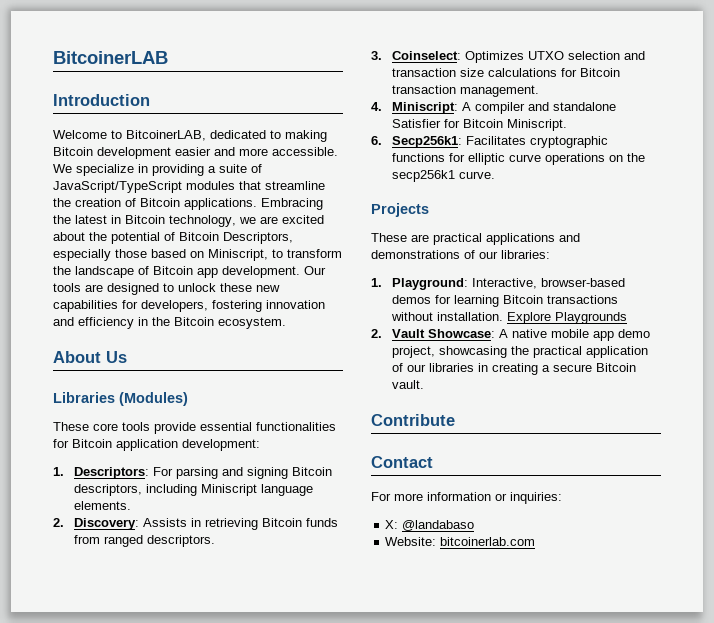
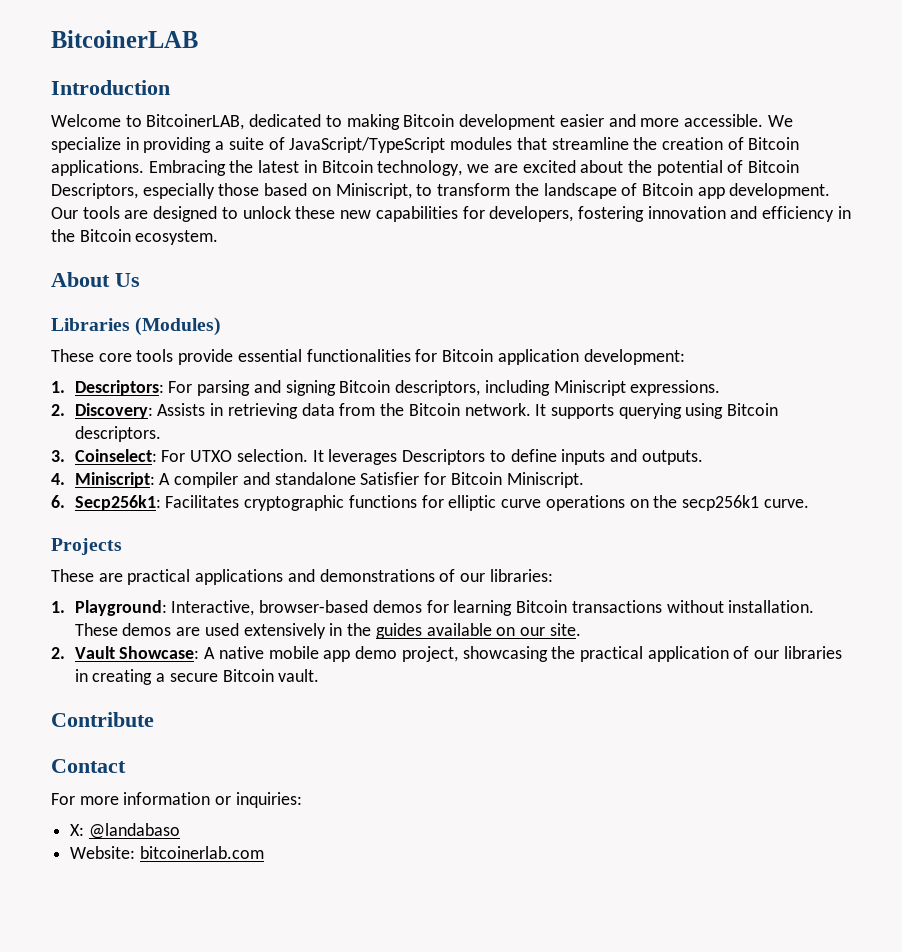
- 1. Descriptors: For parsing and signing Bitcoin descriptors, including Miniscript language elements.
+ 1. Descriptors: For parsing and signing Bitcoin descriptors, including Miniscript expressions.
- 2. Discovery: Assists in retrieving Bitcoin funds from ranged descriptors.
- 3. Coinselect: Optimizes UTXO selection and transaction size calculations for Bitcoin transaction management.
+ 2. Discovery: Assists in retrieving data from the Bitcoin network. It supports querying using Bitcoin descriptors.
+ 3. Coinselect: For UTXO selection. It leverages Descriptors to define inputs and outputs.
- Explore Playgrounds
+ These demos are used extensively in the guides available on our site.

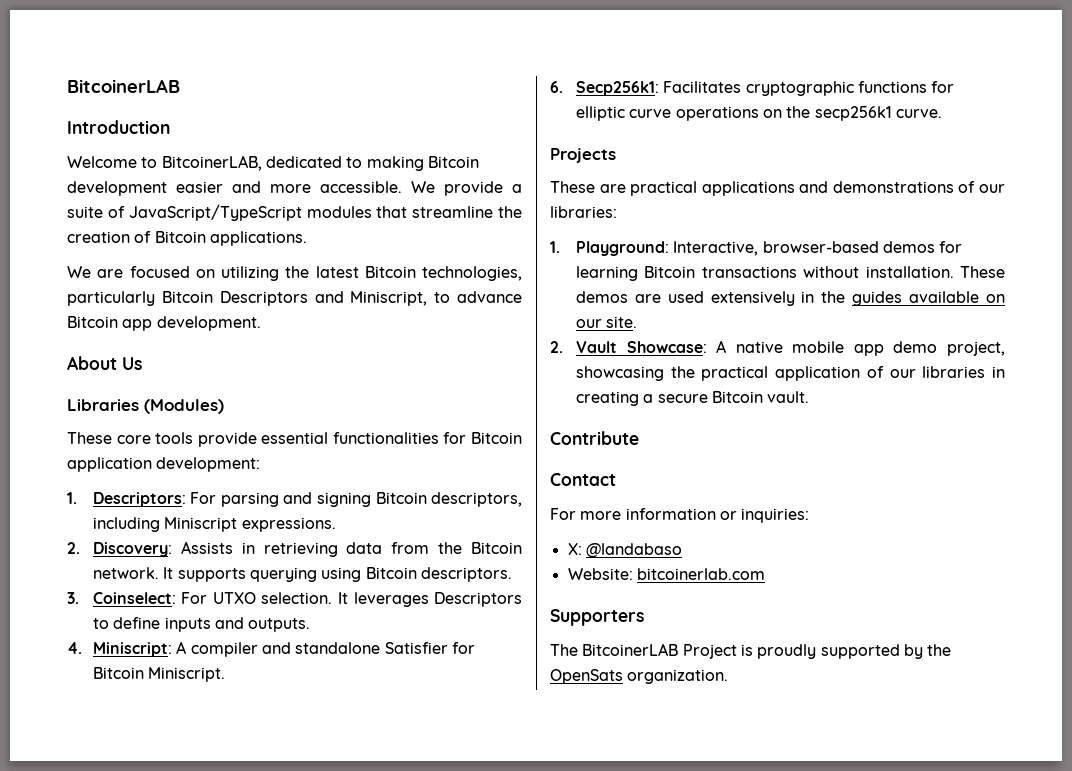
- We specialize in providing a suite of JavaScript/TypeScript modules that streamline the creation of Bitcoin applications. Embracing the latest in Bitcoin technology, we are excited about the potential of Bitcoin Descriptors, especially those based on Miniscript, to transform the landscape of Bitcoin app development. Our tools are designed to unlock these new capabilities for developers, fostering innovation and efficiency in the Bitcoin ecosystem.
+ We provide a suite of JavaScript/TypeScript modules that streamline the creation of Bitcoin applications.
+ We are focused on utilizing the latest Bitcoin technologies, particularly Bitcoin Descriptors and Miniscript, to advance Bitcoin app development.
+ Supporters
+ The BitcoinerLAB Project is proudly supported by the OpenSats organization.

